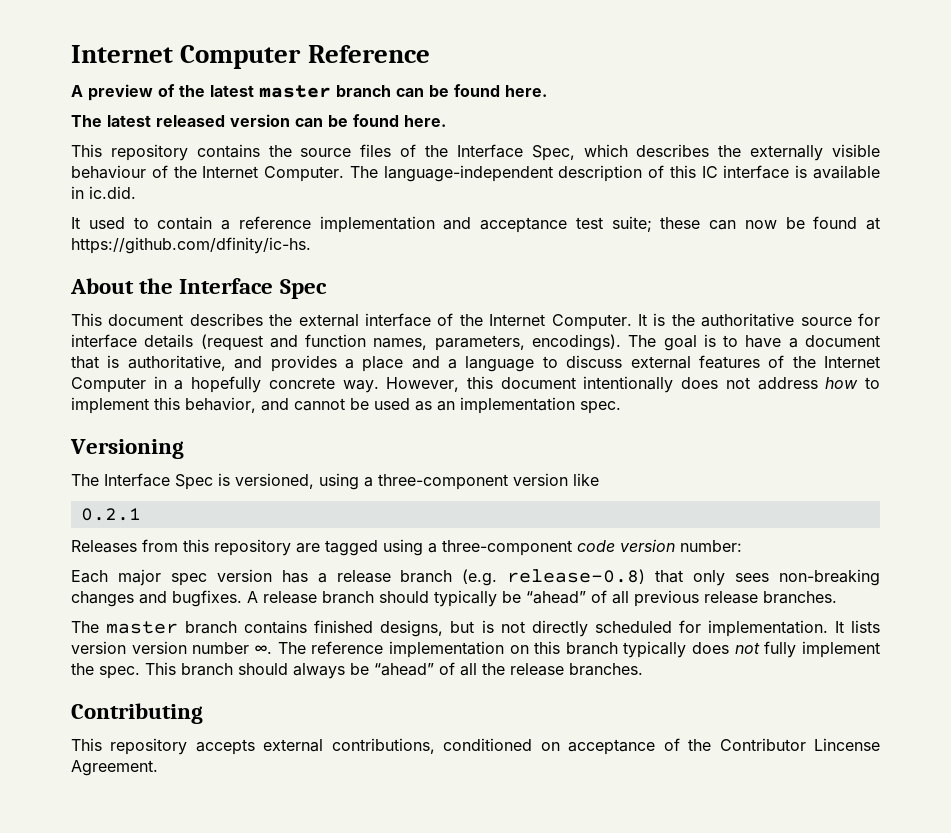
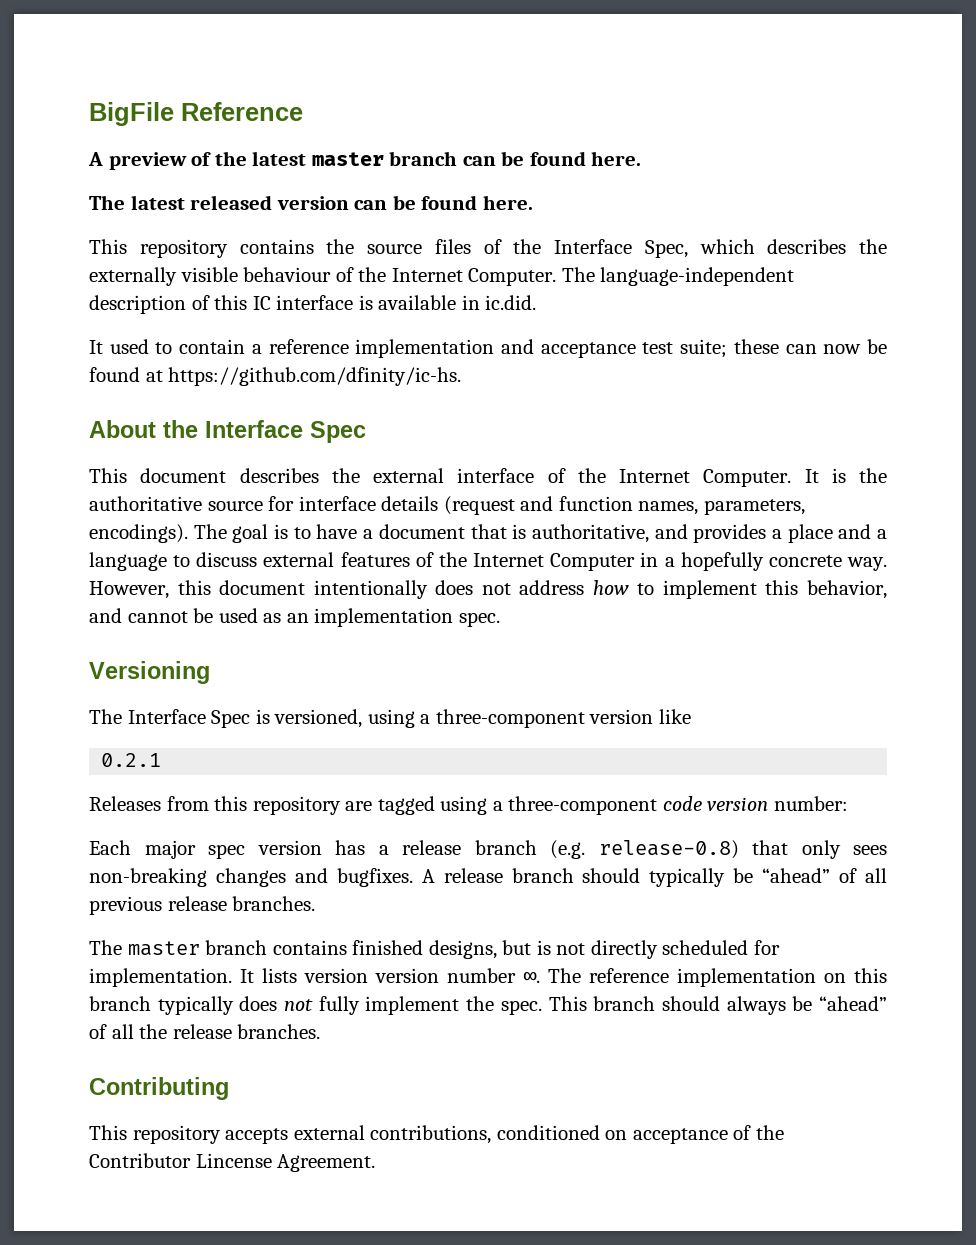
- Internet Computer Reference
+ BigFile Reference

